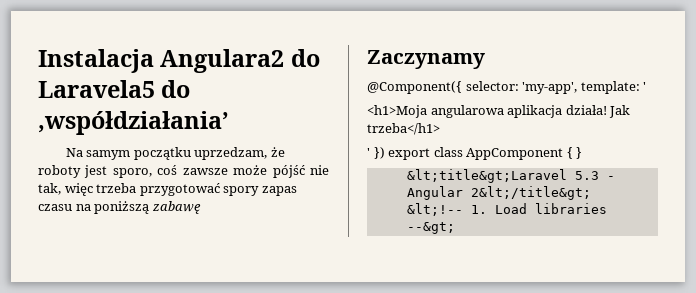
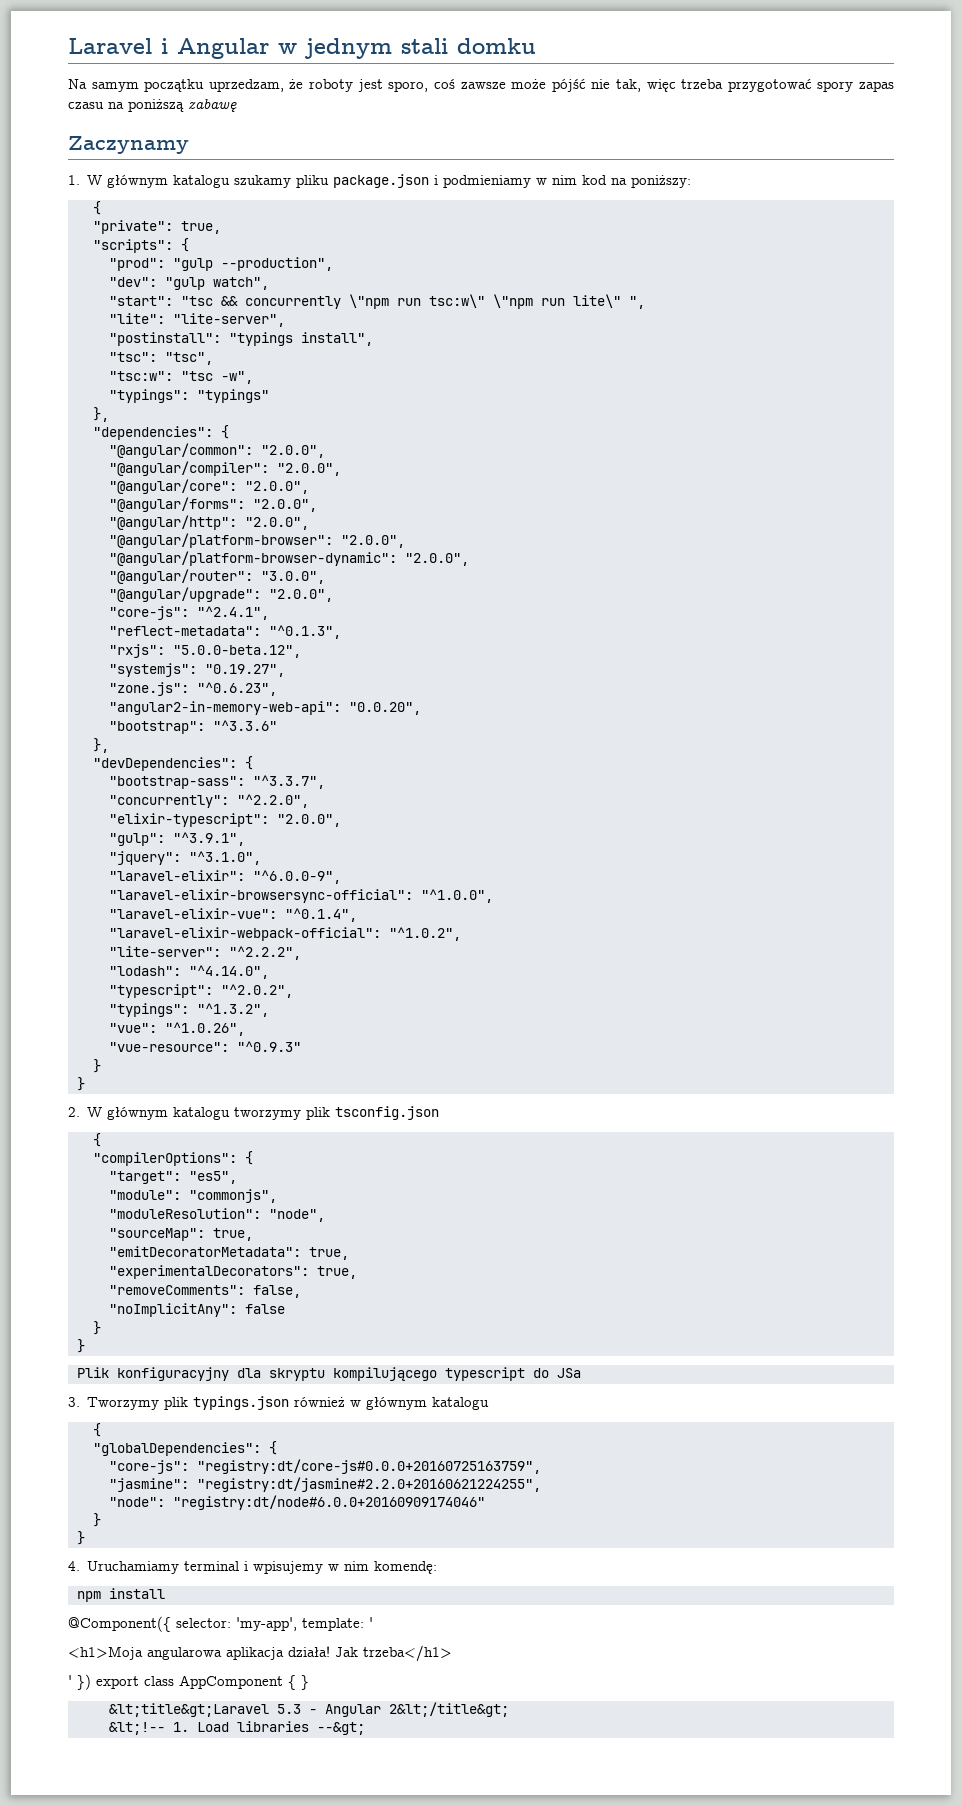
- Instalacja Angulara2 do Laravela5 do ‚współdziałania’
+ Laravel i Angular w jednym stali domku
+ 1. W głównym katalogu szukamy pliku package.json i podmieniamy w nim kod na poniższy:
+ {
+ "private": true,
+ "scripts": {
+ "prod": "gulp --production",
+ "dev": "gulp watch",
+ "start": "tsc && concurrently \"npm run tsc:w\" \"npm run lite\" ",
+ "lite": "lite-server",
+ "postinstall": "typings install",
+ "tsc": "tsc",
+ "tsc:w": "tsc -w",
+ "typings": "typings"
+ },
+ "dependencies": {
+ "@angular/common": "2.0.0",
+ "@angular/compiler": "2.0.0",
+ "@angular/core": "2.0.0",
+ "@angular/forms": "2.0.0",
+ "@angular/http": "2.0.0",
+ "@angular/platform-browser": "2.0.0",
+ "@angular/platform-browser-dynamic": "2.0.0",
+ "@angular/router": "3.0.0",
+ "@angular/upgrade": "2.0.0",
+ "core-js": "^2.4.1",
+ "reflect-metadata": "^0.1.3",
+ "rxjs": "5.0.0-beta.12",
+ "systemjs": "0.19.27",
+ "zone.js": "^0.6.23",
+ "angular2-in-memory-web-api": "0.0.20",
+ "bootstrap": "^3.3.6"
+ },
+ "devDependencies": {
+ "bootstrap-sass": "^3.3.7",
+ "concurrently": "^2.2.0",
+ "elixir-typescript": "2.0.0",
+ "gulp": "^3.9.1",
+ "jquery": "^3.1.0",
+ "laravel-elixir": "^6.0.0-9",
+ "laravel-elixir-browsersync-official": "^1.0.0",
+ "laravel-elixir-vue": "^0.1.4",
+ "laravel-elixir-webpack-official": "^1.0.2",
+ "lite-server": "^2.2.2",
+ "lodash": "^4.14.0",
+ "typescript": "^2.0.2",
+ "typings": "^1.3.2",
+ "vue": "^1.0.26",
+ "vue-resource": "^0.9.3"
+ }
+ }
+ 2. W głównym katalogu tworzymy plik tsconfig.json
+ {
+ "compilerOptions": {
+ "target": "es5",
+ "module": "commonjs",
+ "moduleResolution": "node",
+ "sourceMap": true,
+ "emitDecoratorMetadata": true,
+ "experimentalDecorators": true,
+ "removeComments": false,
+ "noImplicitAny": false
+ }
+ }
+ Plik konfiguracyjny dla skryptu kompilującego typescript do JSa
+ 3. Tworzymy plik typings.json również w głównym katalogu
+ {
+ "globalDependencies": {
+ "core-js": "registry:dt/core-js#0.0.0+20160725163759",
+ "jasmine": "registry:dt/jasmine#2.2.0+20160621224255",
+ "node": "registry:dt/node#6.0.0+20160909174046"
+ }
+ }
+ 4. Uruchamiamy terminal i wpisujemy w nim komendę:
+ npm install

